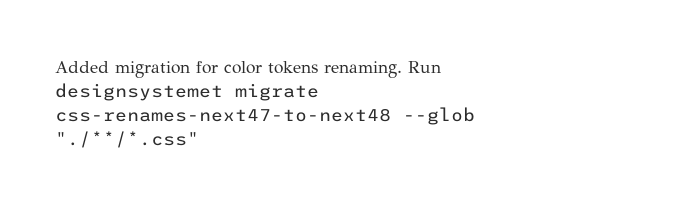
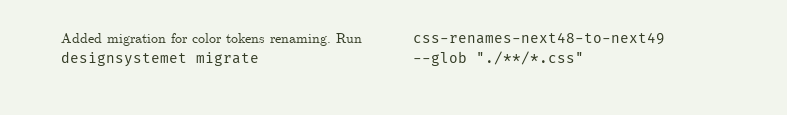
- Run designsystemet migrate css-renames-next47-to-next48 --glob "./**/*.css"
+ Run designsystemet migrate css-renames-next48-to-next49 --glob "./**/*.css"

